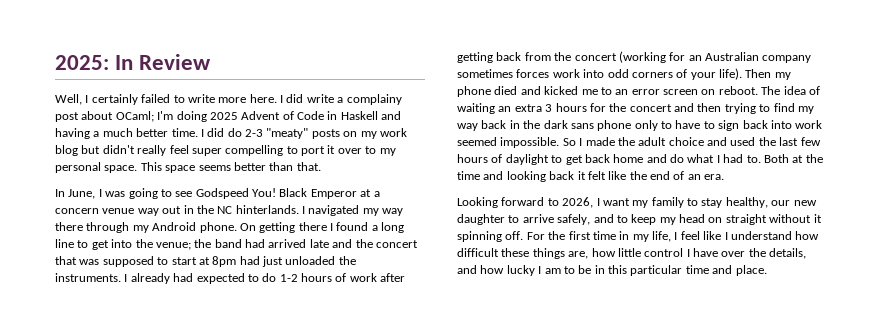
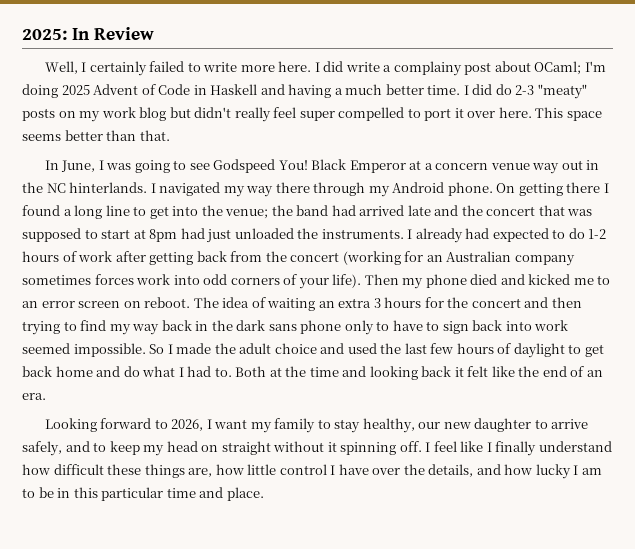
- I did do 2-3 "meaty" posts on my work blog but didn't really feel super compelling to port it over to my personal space.
+ I did do 2-3 "meaty" posts on my work blog but didn't really feel super compelled to port it over here.
- For the first time in my life, I feel like I understand how difficult these things are, how little control I have over the details, and how lucky I am to be in this particular time and place.
+ I feel like I finally understand how difficult these things are, how little control I have over the details, and how lucky I am to be in this particular time and place.

